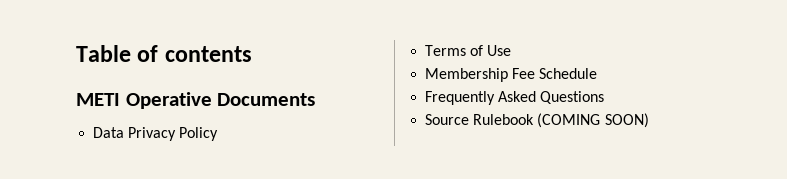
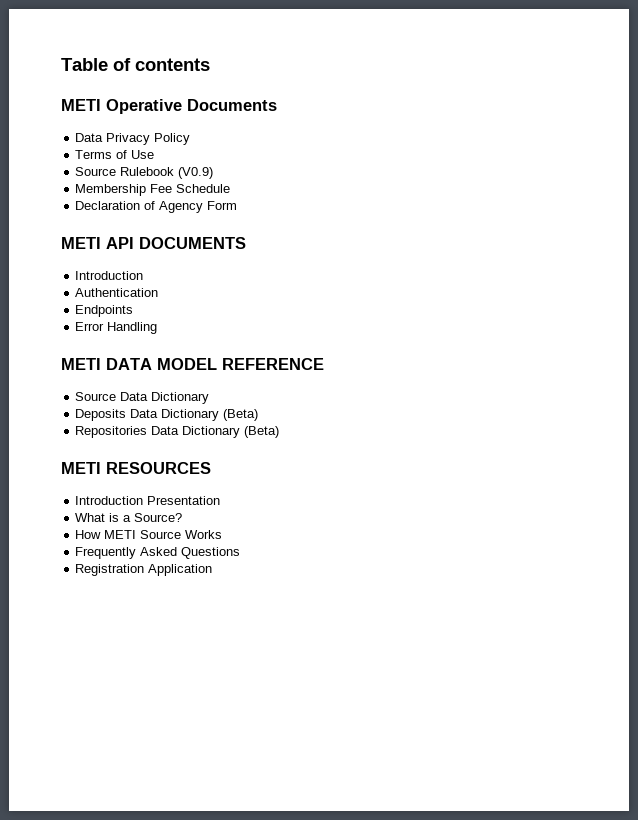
+ Source Rulebook (V0.9)
+ Declaration of Agency Form
+ METI API DOCUMENTS
+ Introduction
+ Authentication
+ Endpoints
+ Error Handling
+ METI DATA MODEL REFERENCE
+ Source Data Dictionary
+ Deposits Data Dictionary (Beta)
+ Repositories Data Dictionary (Beta)
+ METI RESOURCES
+ Introduction Presentation
+ What is a Source?
+ How METI Source Works
- Source Rulebook (COMING SOON)
+ Registration Application

